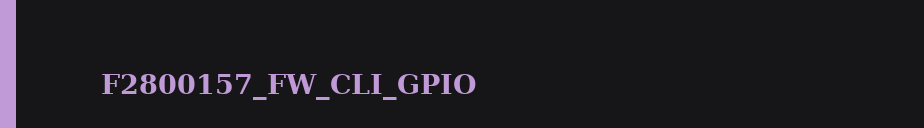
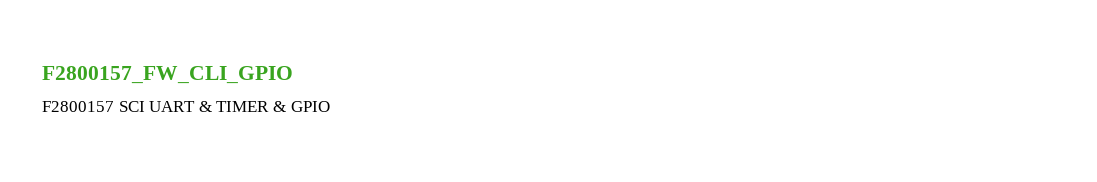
+ F2800157 SCI UART & TIMER & GPIO

